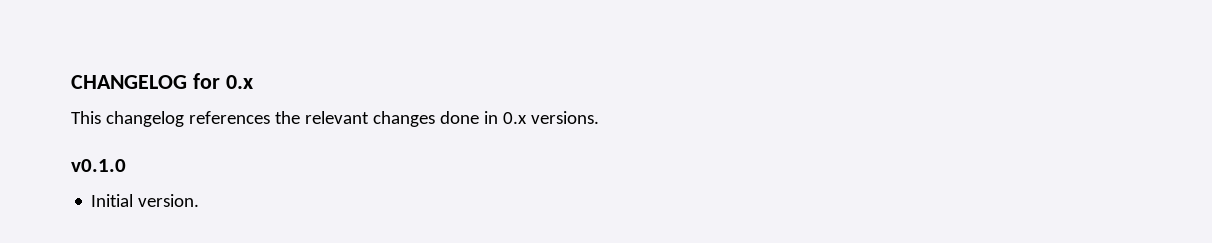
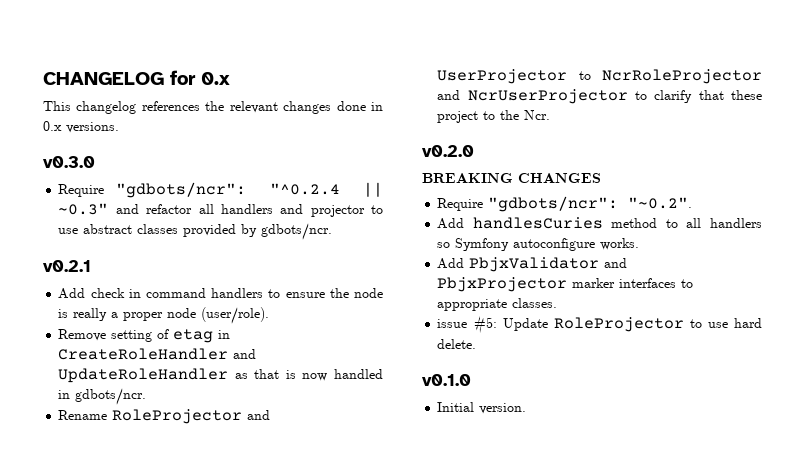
+ v0.3.0
+ Require "gdbots/ncr": "^0.2.4 || ~0.3" and refactor all handlers and projector to use abstract classes provided by gdbots/ncr.
+ v0.2.1
+ Add check in command handlers to ensure the node is really a proper node (user/role).
+ Remove setting of etag in CreateRoleHandler and UpdateRoleHandler as that is now handled in gdbots/ncr.
+ Rename RoleProjector and UserProjector to NcrRoleProjector and NcrUserProjector to clarify that these project to the Ncr.
+ v0.2.0
+ BREAKING CHANGES
+ Require "gdbots/ncr": "~0.2".
+ Add handlesCuries method to all handlers so Symfony autoconfigure works.
+ Add PbjxValidator and PbjxProjector marker interfaces to appropriate classes.
+ issue #5: Update RoleProjector to use hard delete.

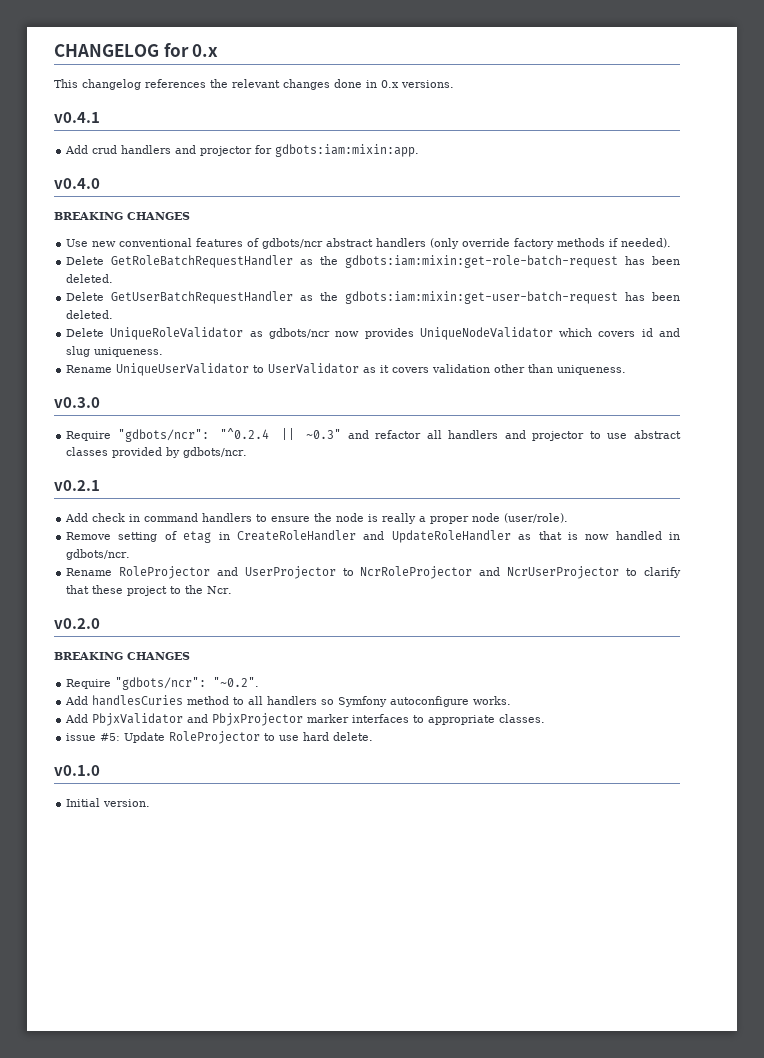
+ v0.4.1
+ Add crud handlers and projector for gdbots:iam:mixin:app.
+ v0.4.0
+ BREAKING CHANGES
+ Use new conventional features of gdbots/ncr abstract handlers (only override factory methods if needed).
+ Delete GetRoleBatchRequestHandler as the gdbots:iam:mixin:get-role-batch-request has been deleted.
+ Delete GetUserBatchRequestHandler as the gdbots:iam:mixin:get-user-batch-request has been deleted.
+ Delete UniqueRoleValidator as gdbots/ncr now provides UniqueNodeValidator which covers id and slug uniqueness.
+ Rename UniqueUserValidator to UserValidator as it covers validation other than uniqueness.

